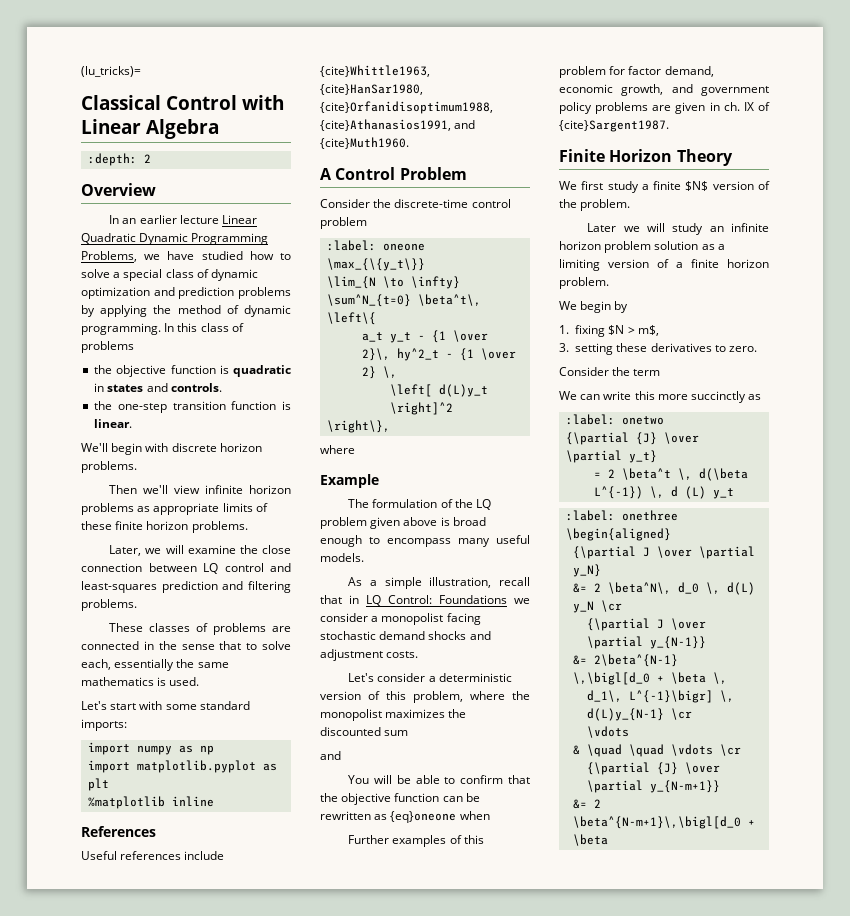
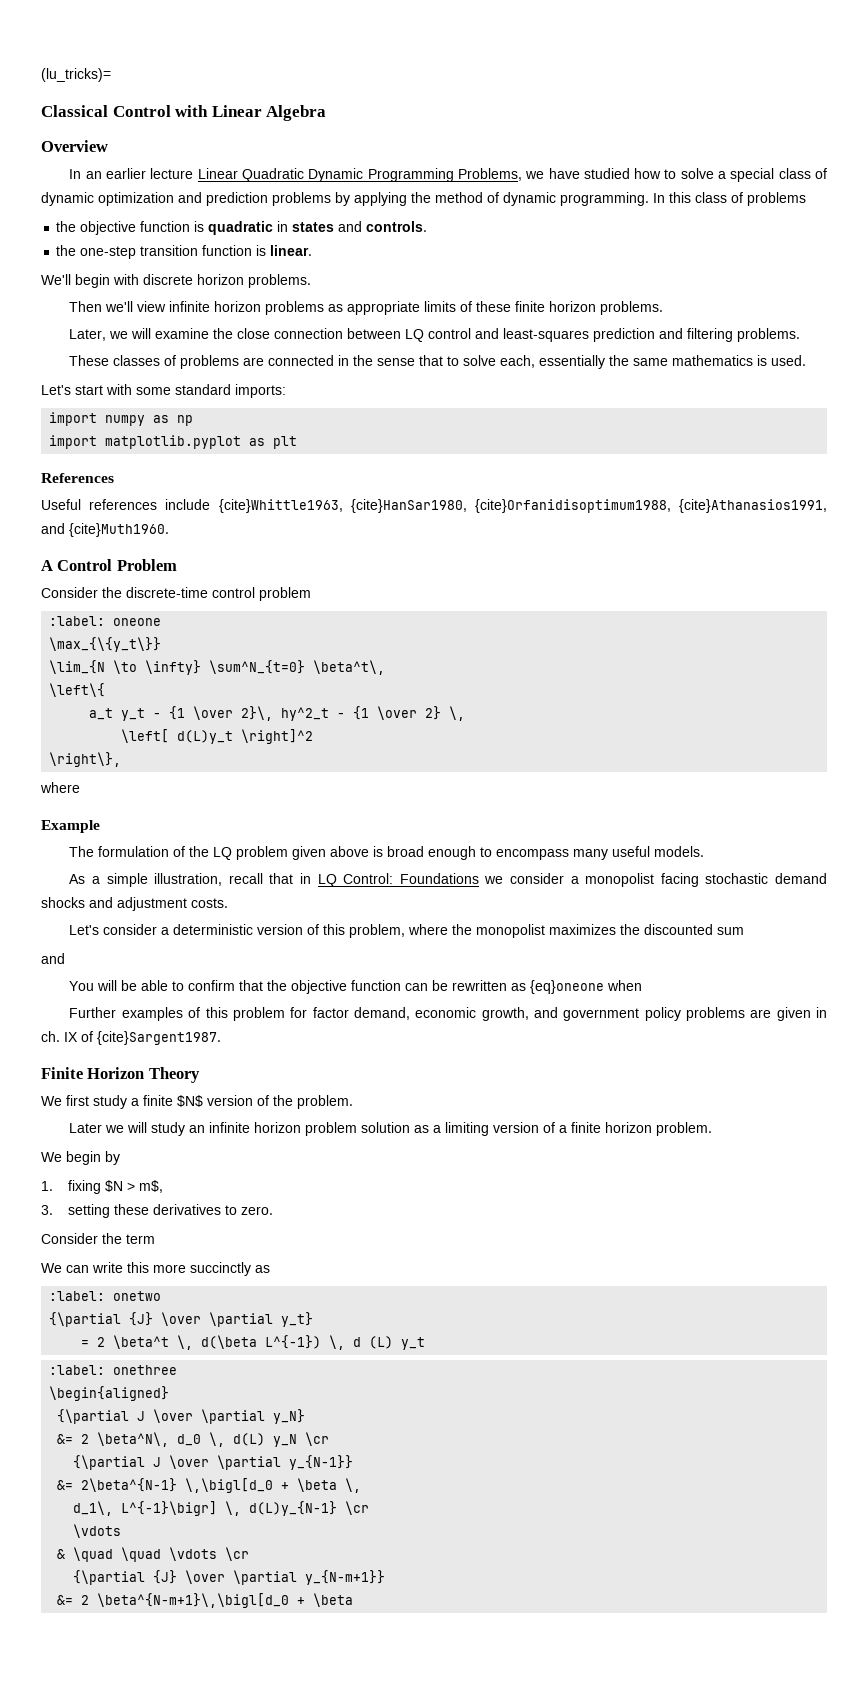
- :depth: 2
- %matplotlib inline

